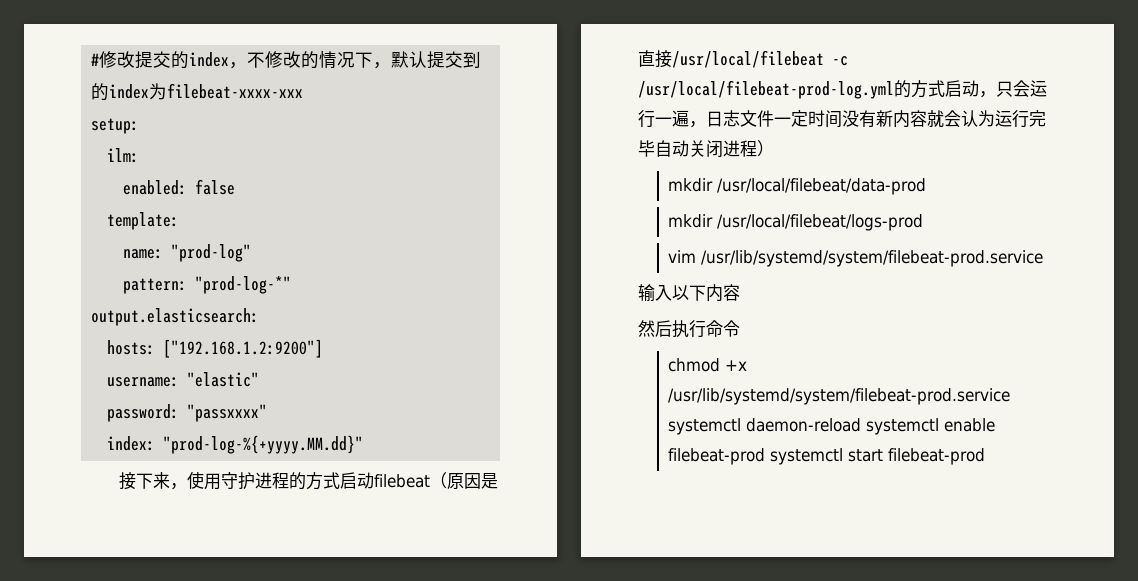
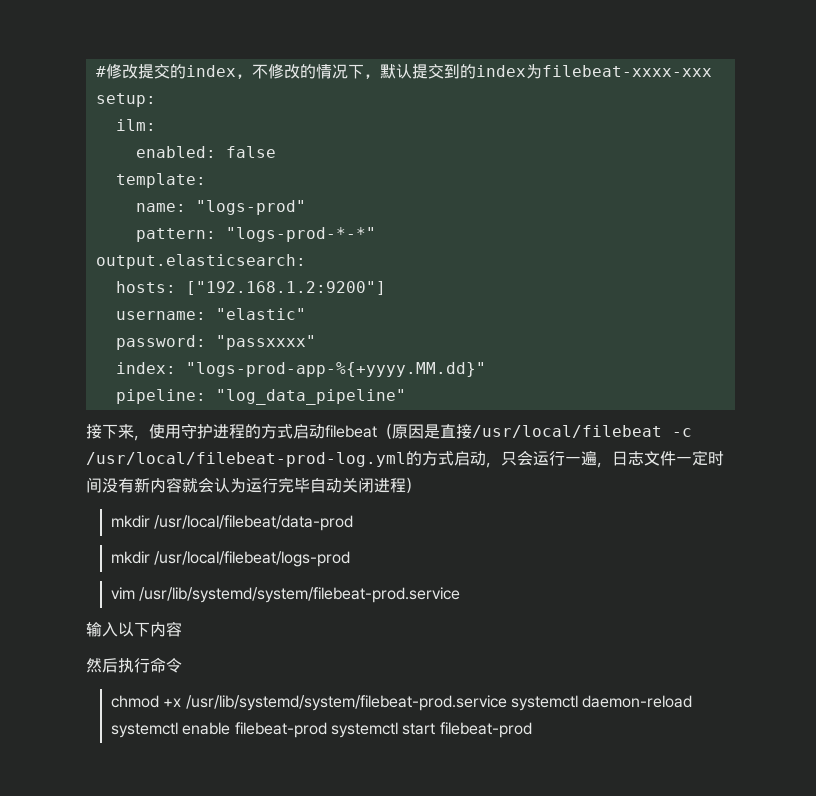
- name: "prod-log"
+ name: "logs-prod"
- pattern: "prod-log-*"
+ pattern: "logs-prod-*-*"
- index: "prod-log-%{+yyyy.MM.dd}"
+ index: "logs-prod-app-%{+yyyy.MM.dd}"
+ pipeline: "log_data_pipeline"

